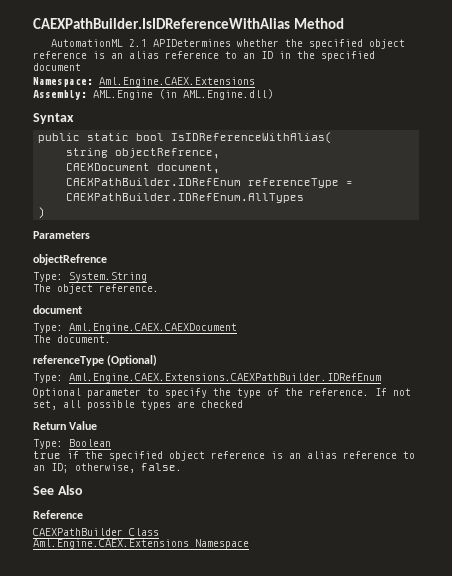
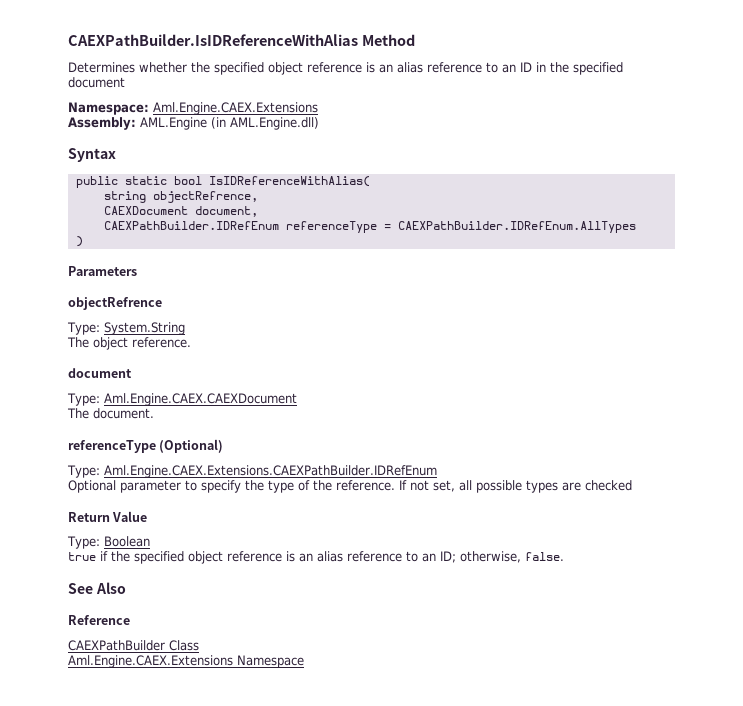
- AutomationML 2.1 APIDetermines whether the specified object reference is an alias reference to an ID in the specified document
+ Determines whether the specified object reference is an alias reference to an ID in the specified document

